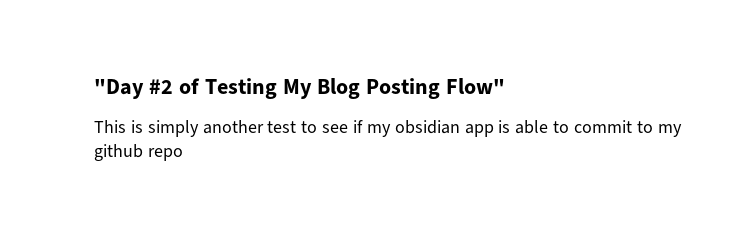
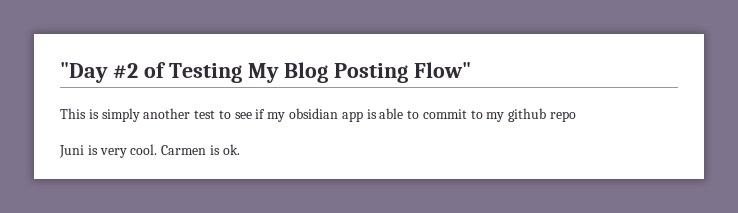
+ Juni is very cool. Carmen is ok.

